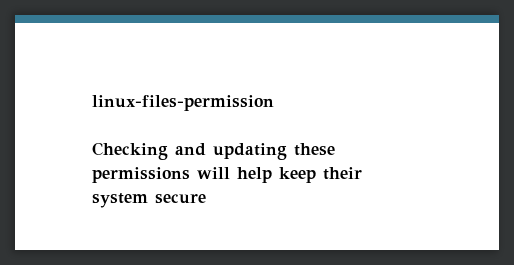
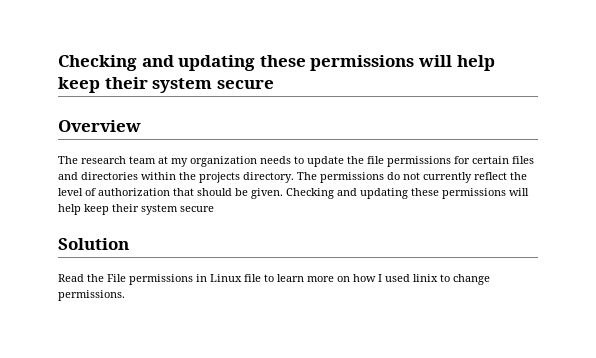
- linux-files-permission
+ Overview
+ The research team at my organization needs to update the file permissions for certain files and directories within the projects directory. The permissions do not currently reflect the level of authorization that should be given. Checking and updating these permissions will help keep their system secure
+ Solution
+ Read the File permissions in Linux file to learn more on how I used linix to change permissions.

